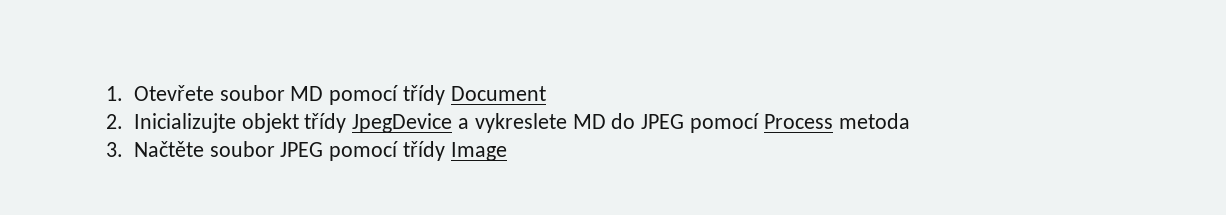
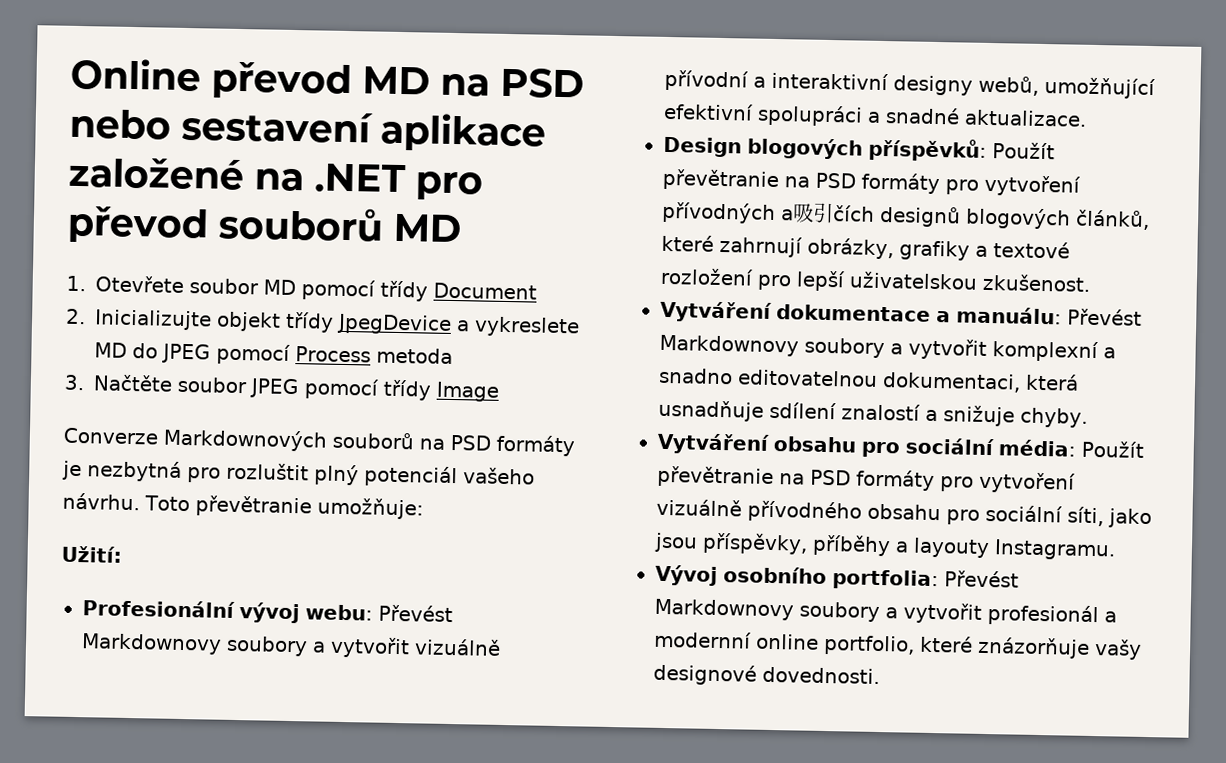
+ Online převod MD na PSD nebo sestavení aplikace založené na .NET pro převod souborů MD
+ Converze Markdownových souborů na PSD formáty je nezbytná pro rozluštit plný potenciál vašeho návrhu. Toto převětranie umožňuje:
+ Užití:
+ Profesionální vývoj webu: Převést Markdownovy soubory a vytvořit vizuálně přívodní a interaktivní designy webů, umožňující efektivní spolupráci a snadné aktualizace.
+ Design blogových příspěvků: Použít převětranie na PSD formáty pro vytvoření přívodných a吸引čích designů blogových článků, které zahrnují obrázky, grafiky a textové rozložení pro lepší uživatelskou zkušenost.
+ Vytváření dokumentace a manuálu: Převést Markdownovy soubory a vytvořit komplexní a snadno editovatelnou dokumentaci, která usnadňuje sdílení znalostí a snižuje chyby.
+ Vytváření obsahu pro sociální média: Použít převětranie na PSD formáty pro vytvoření vizuálně přívodného obsahu pro sociální síti, jako jsou příspěvky, příběhy a layouty Instagramu.
+ Vývoj osobního portfolia: Převést Markdownovy soubory a vytvořit profesionál a modernní online portfolio, které znázorňuje vašy designové dovednosti.

